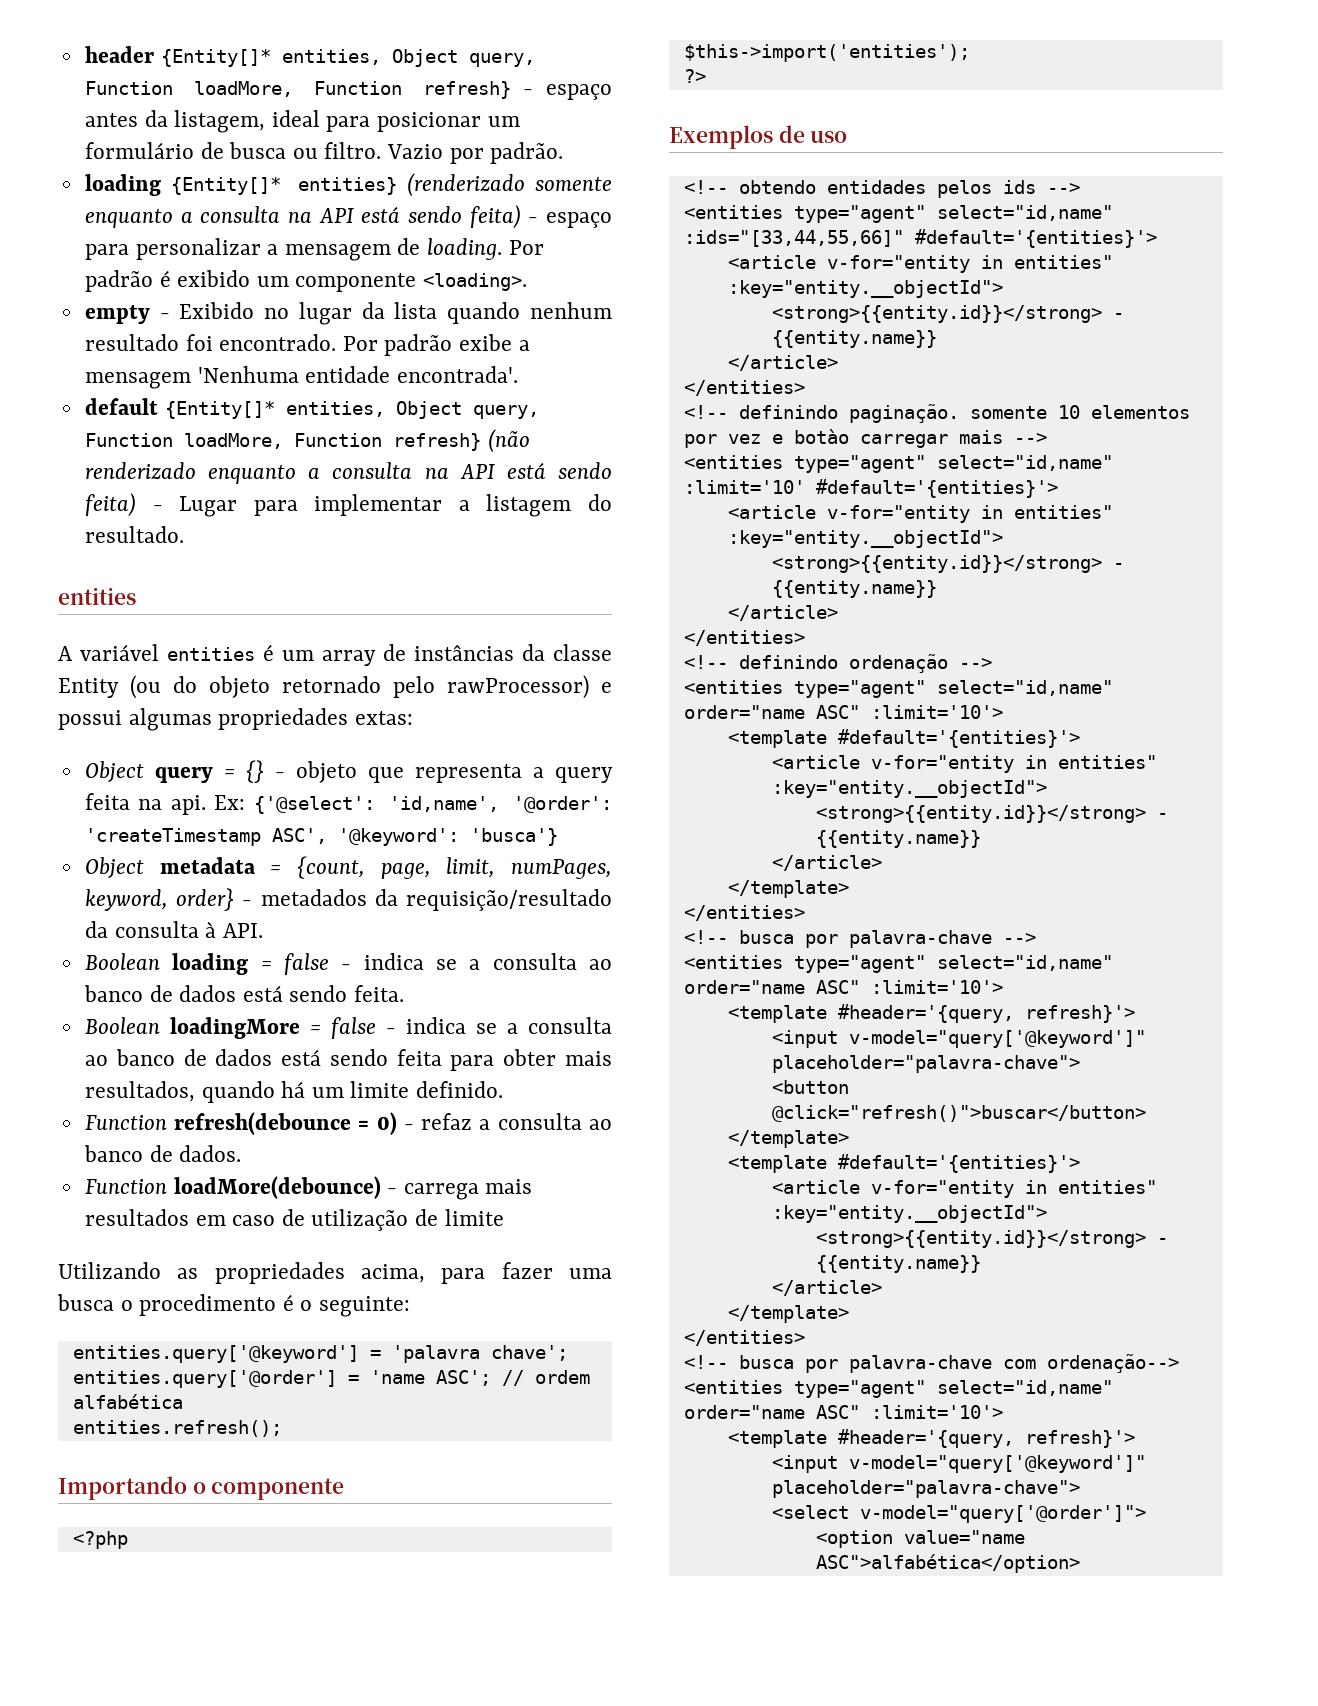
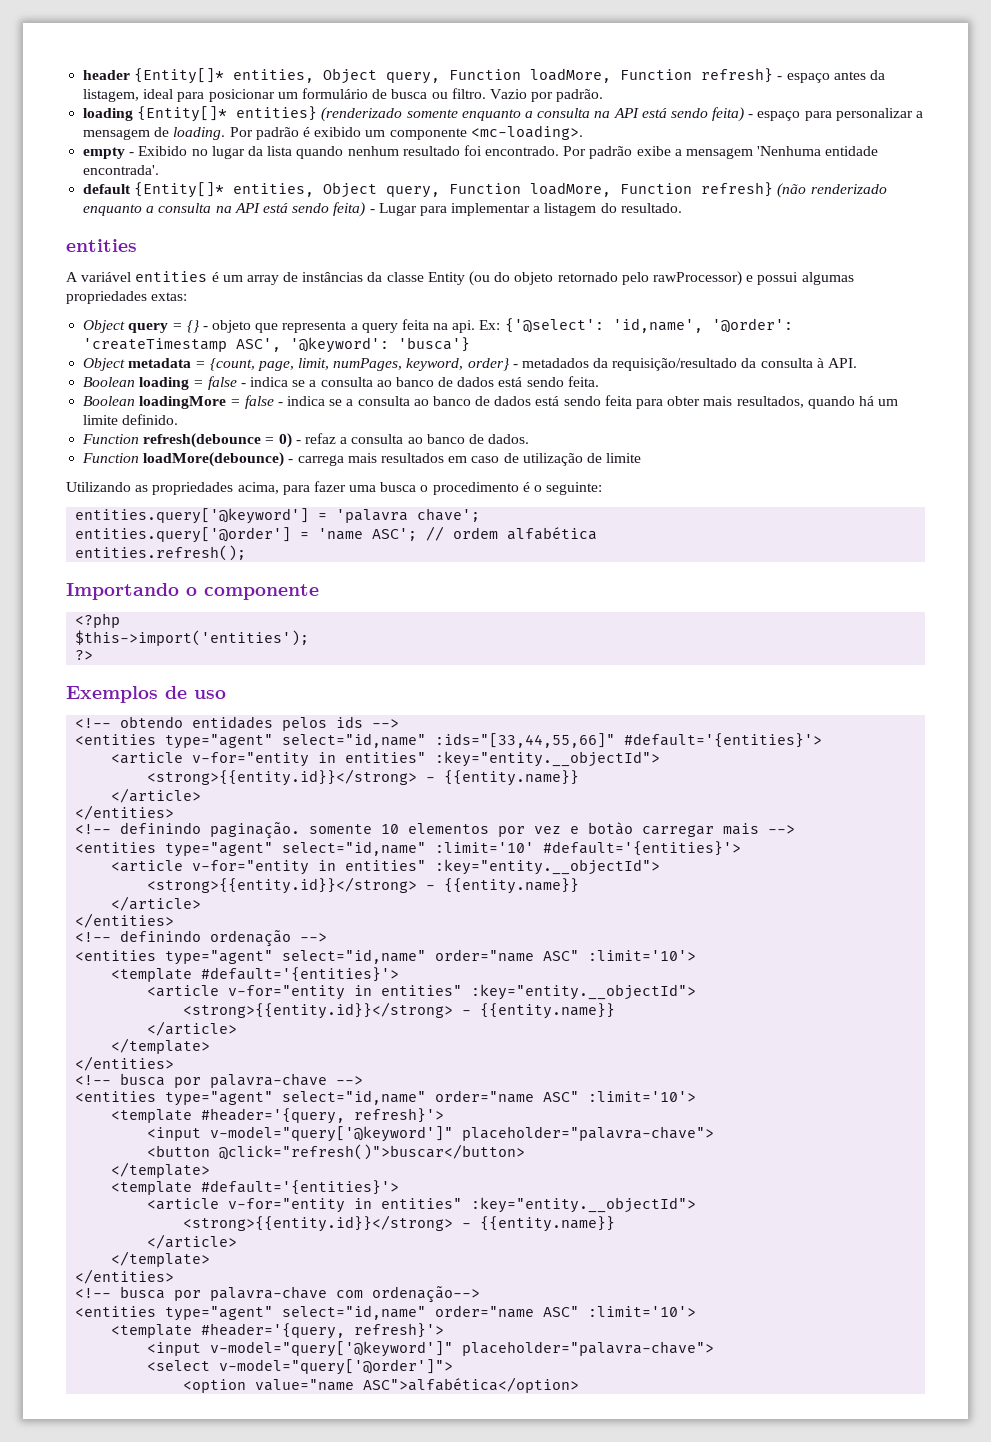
- Por padrão é exibido um componente <loading>.
+ Por padrão é exibido um componente <mc-loading>.

